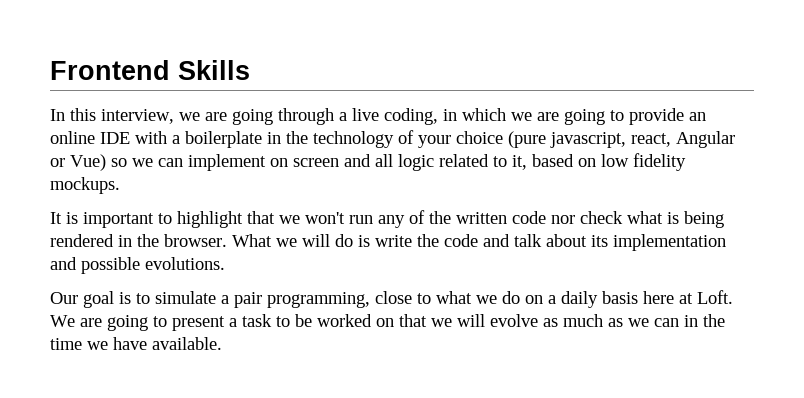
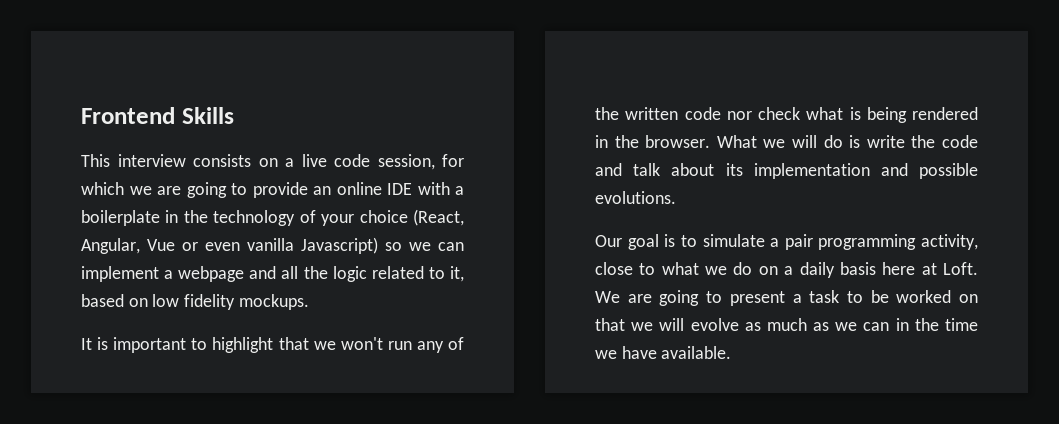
- In this interview, we are going through a live coding, in which we are going to provide an online IDE with a boilerplate in the technology of your choice (pure javascript, react, Angular or Vue) so we can implement on screen and all logic related to it, based on low fidelity mockups.
+ This interview consists on a live code session, for which we are going to provide an online IDE with a boilerplate in the technology of your choice (React, Angular, Vue or even vanilla Javascript) so we can implement a webpage and all the logic related to it, based on low fidelity mockups.
- Our goal is to simulate a pair programming, close to what we do on a daily basis here at Loft.
+ Our goal is to simulate a pair programming activity, close to what we do on a daily basis here at Loft.

